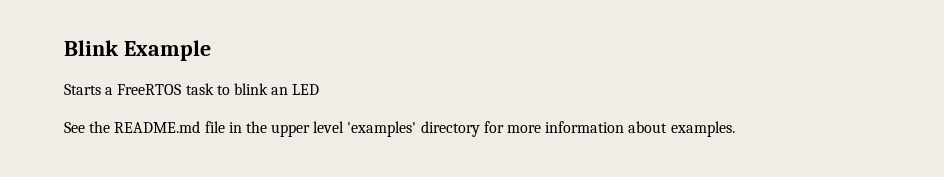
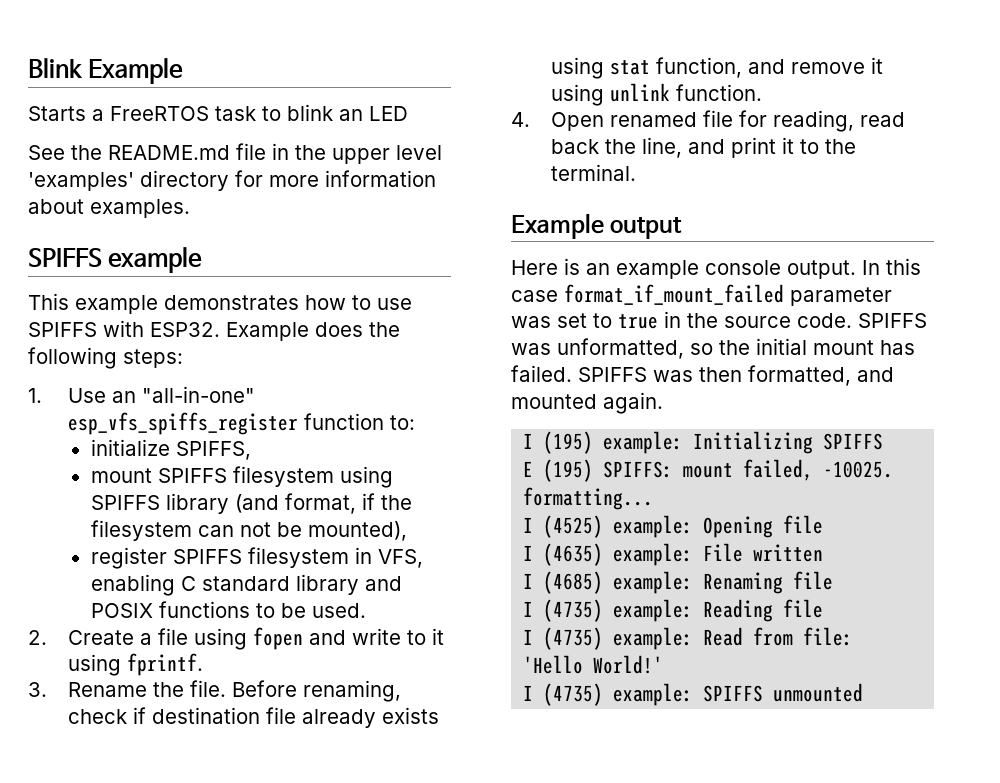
+ SPIFFS example
+ This example demonstrates how to use SPIFFS with ESP32. Example does the following steps:
+ 1. Use an "all-in-one" esp_vfs_spiffs_register function to:
+ initialize SPIFFS,
+ mount SPIFFS filesystem using SPIFFS library (and format, if the filesystem can not be mounted),
+ register SPIFFS filesystem in VFS, enabling C standard library and POSIX functions to be used.
+ 2. Create a file using fopen and write to it using fprintf.
+ 3. Rename the file. Before renaming, check if destination file already exists using stat function, and remove it using unlink function.
+ 4. Open renamed file for reading, read back the line, and print it to the terminal.
+ Example output
+ Here is an example console output. In this case format_if_mount_failed parameter was set to true in the source code. SPIFFS was unformatted, so the initial mount has failed. SPIFFS was then formatted, and mounted again.
+ I (195) example: Initializing SPIFFS
+ E (195) SPIFFS: mount failed, -10025. formatting...
+ I (4525) example: Opening file
+ I (4635) example: File written
+ I (4685) example: Renaming file
+ I (4735) example: Reading file
+ I (4735) example: Read from file: 'Hello World!'
+ I (4735) example: SPIFFS unmounted

